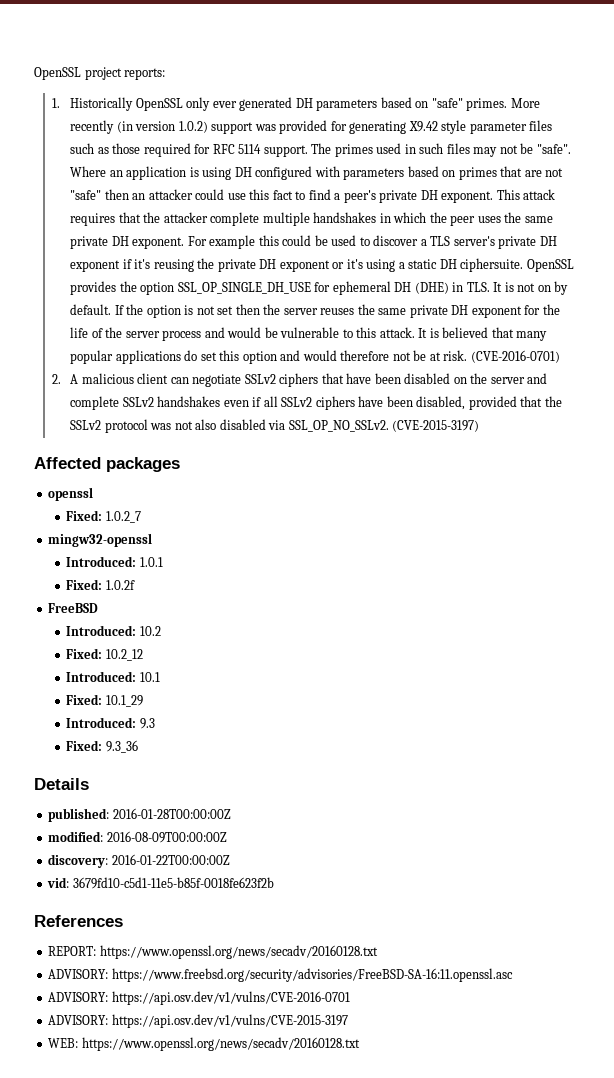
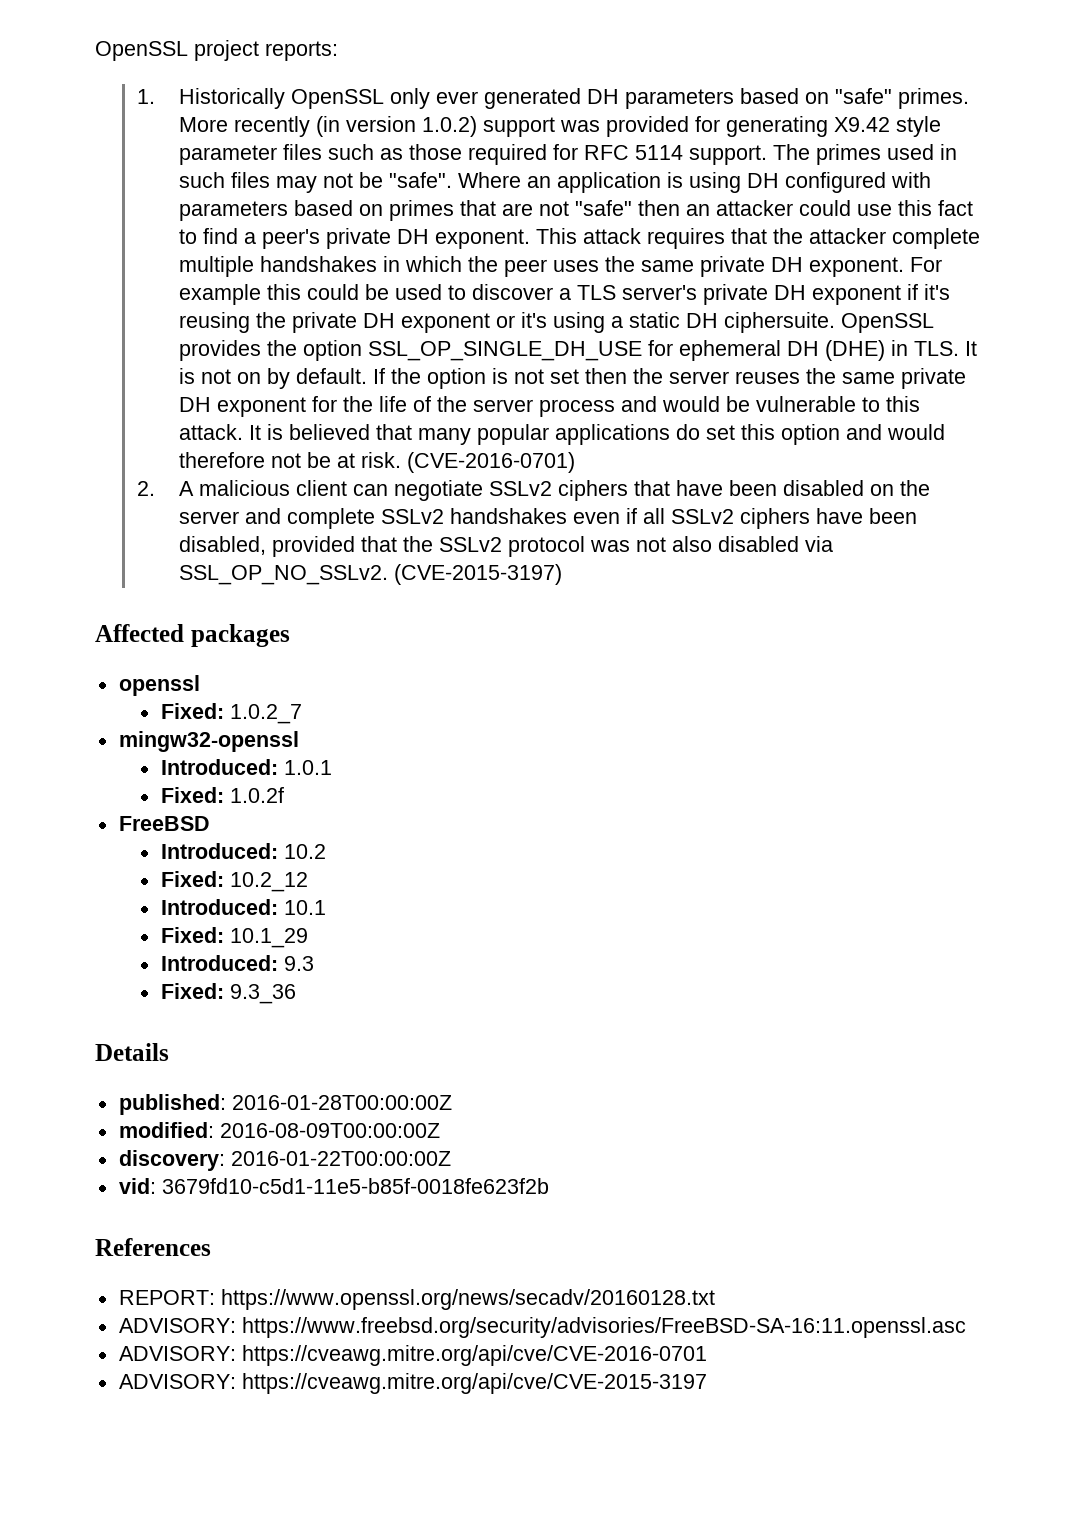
- ADVISORY: https://api.osv.dev/v1/vulns/CVE-2016-0701
- ADVISORY: https://api.osv.dev/v1/vulns/CVE-2015-3197
- WEB: https://www.openssl.org/news/secadv/20160128.txt
+ ADVISORY: https://cveawg.mitre.org/api/cve/CVE-2016-0701
+ ADVISORY: https://cveawg.mitre.org/api/cve/CVE-2015-3197

